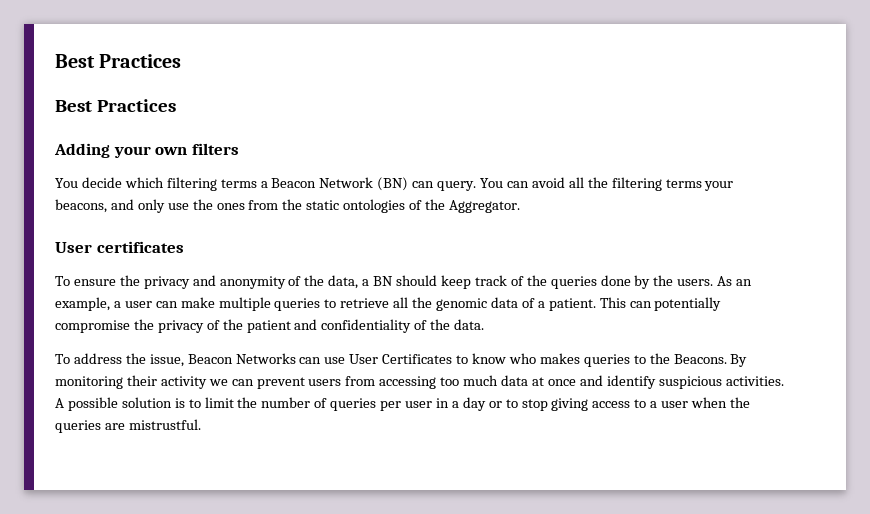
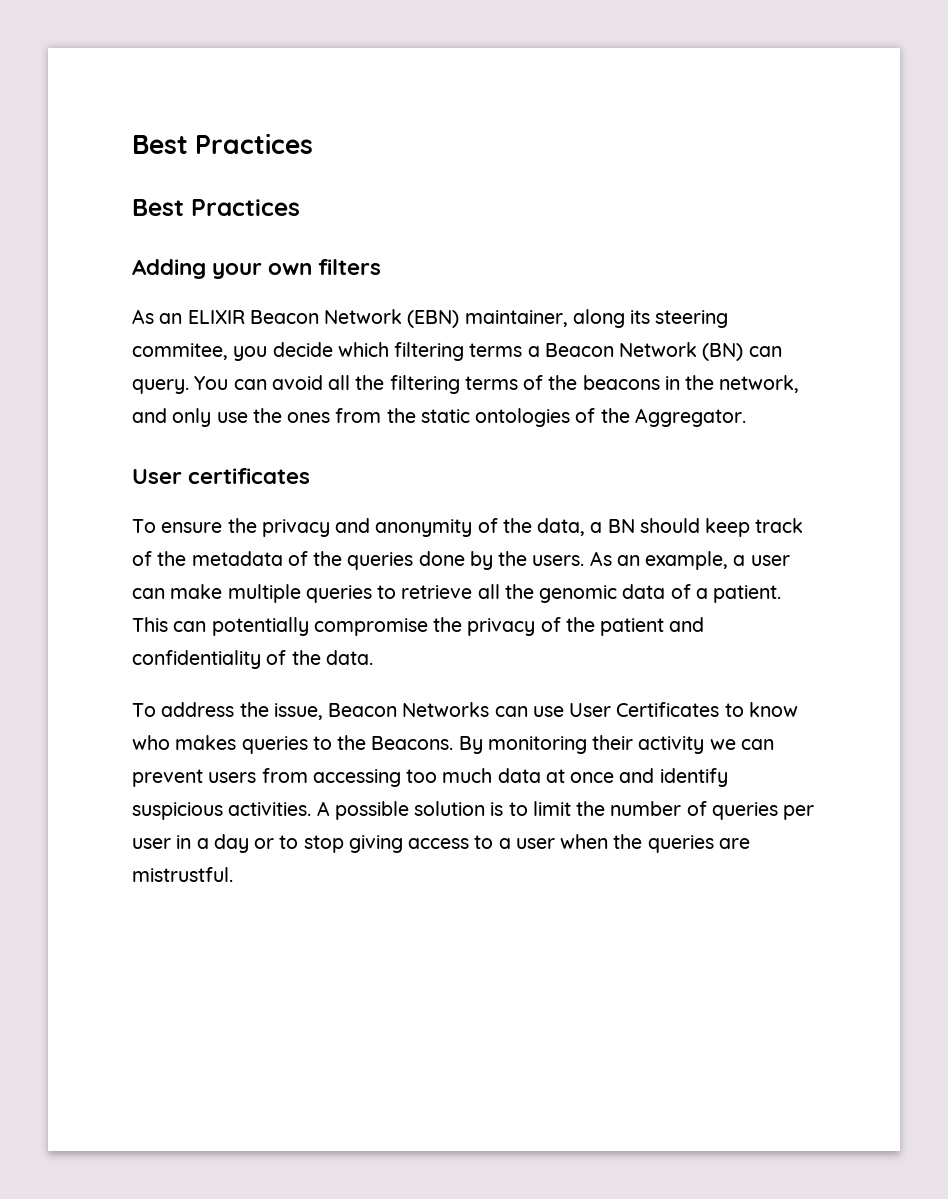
- You decide which filtering terms a Beacon Network (BN) can query.
+ As an ELIXIR Beacon Network (EBN) maintainer, along its steering commitee, you decide which filtering terms a Beacon Network (BN) can query.
- You can avoid all the filtering terms your beacons, and only use the ones from the static ontologies of the Aggregator.
+ You can avoid all the filtering terms of the beacons in the network, and only use the ones from the static ontologies of the Aggregator.
- To ensure the privacy and anonymity of the data, a BN should keep track of the queries done by the users.
+ To ensure the privacy and anonymity of the data, a BN should keep track of the metadata of the queries done by the users.

